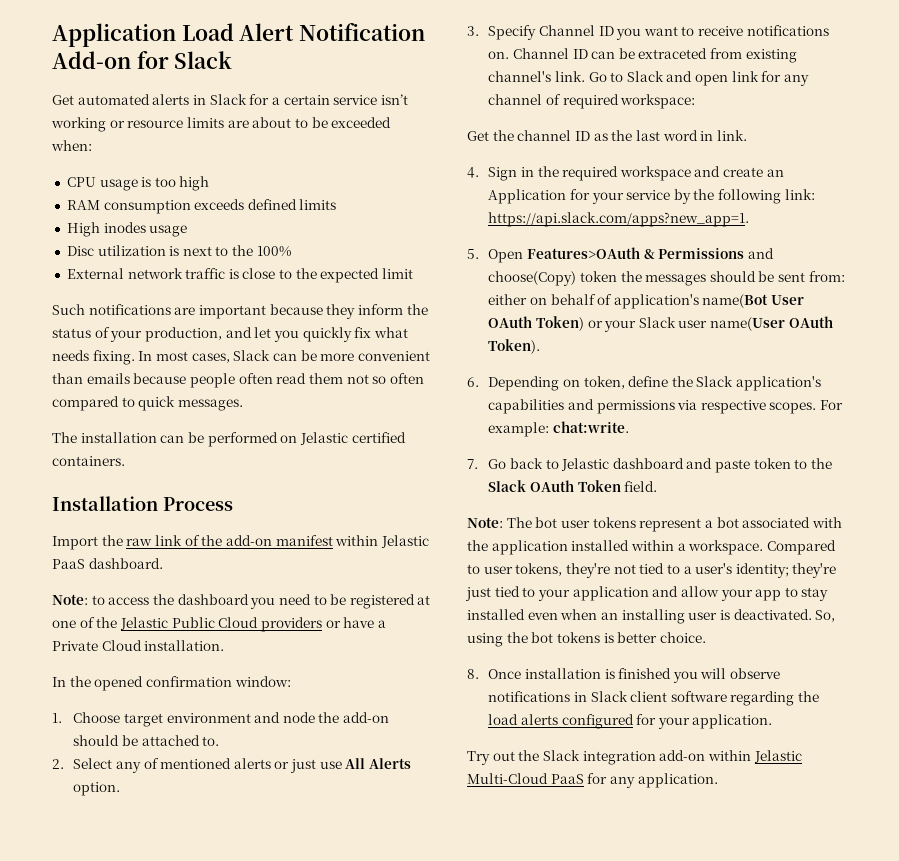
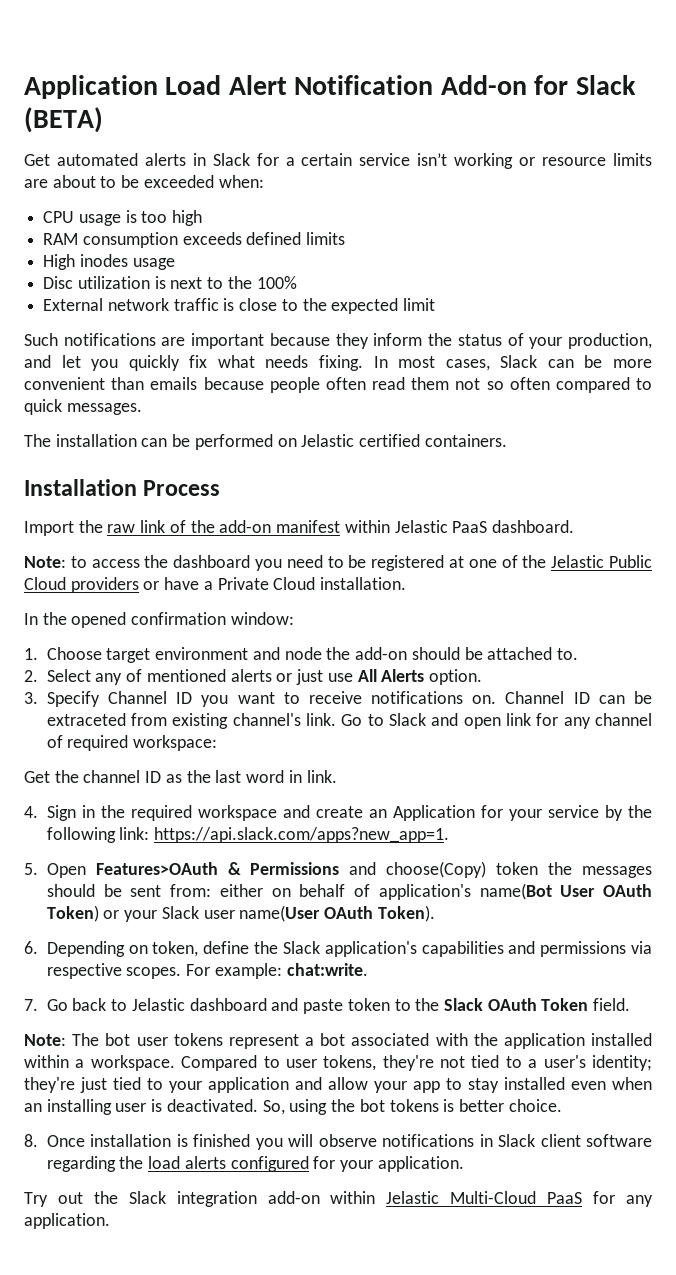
- Application Load Alert Notification Add-on for Slack
+ Application Load Alert Notification Add-on for Slack (BETA)

